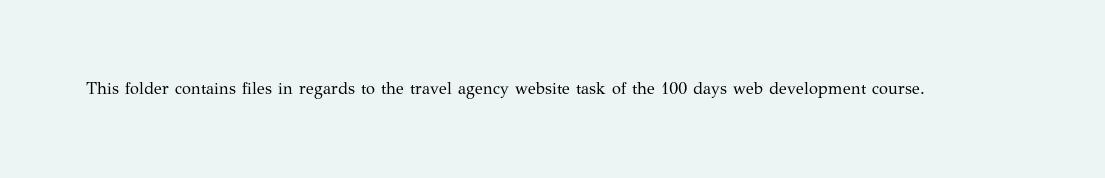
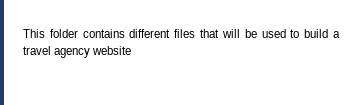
- This folder contains files in regards to the travel agency website task of the 100 days web development course.
+ This folder contains different files that will be used to build a travel agency website

